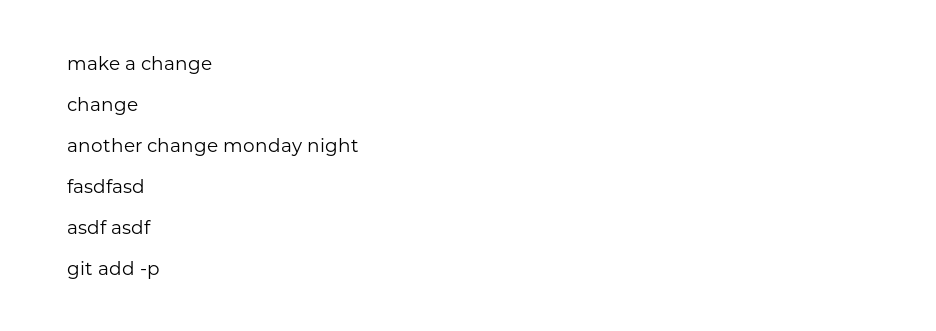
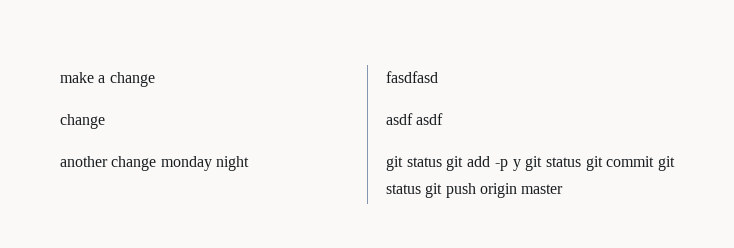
- git add -p
+ git status git add -p y git status git commit git status git push origin master

